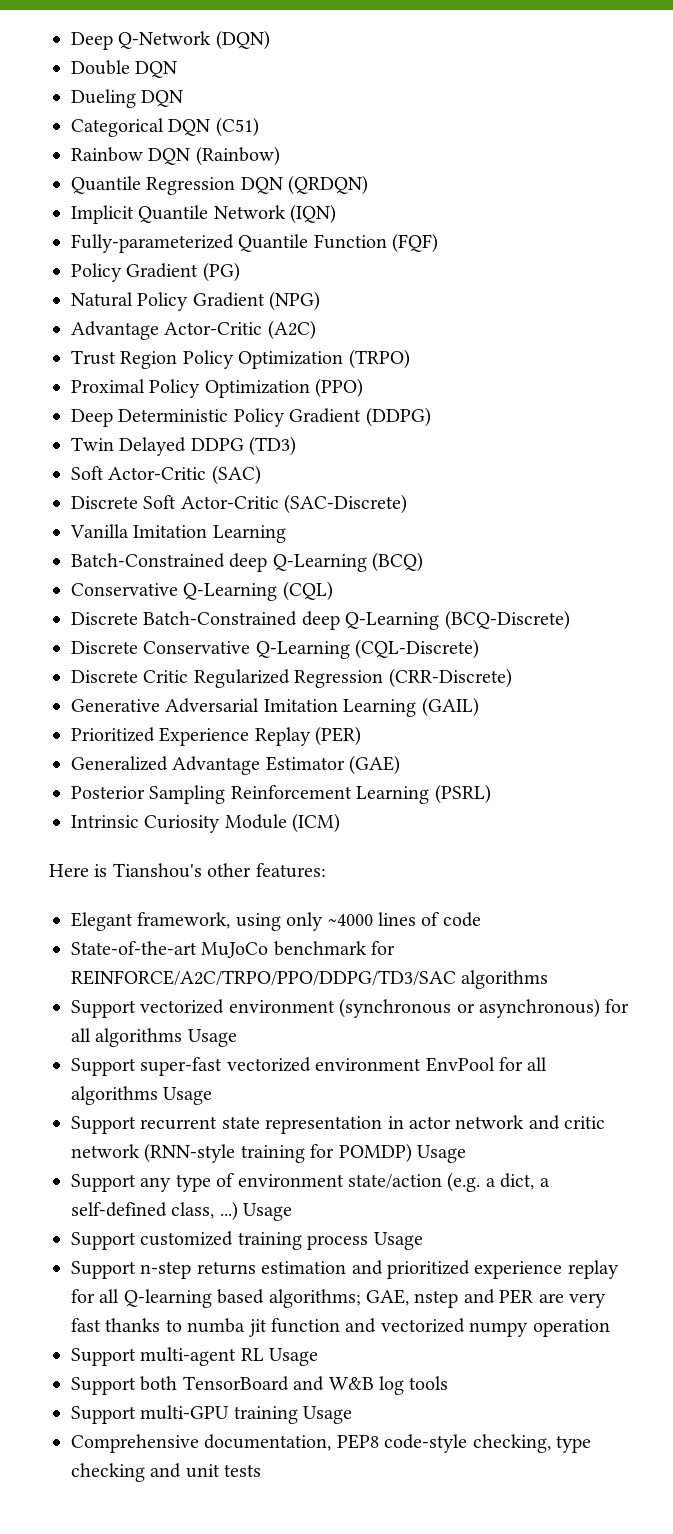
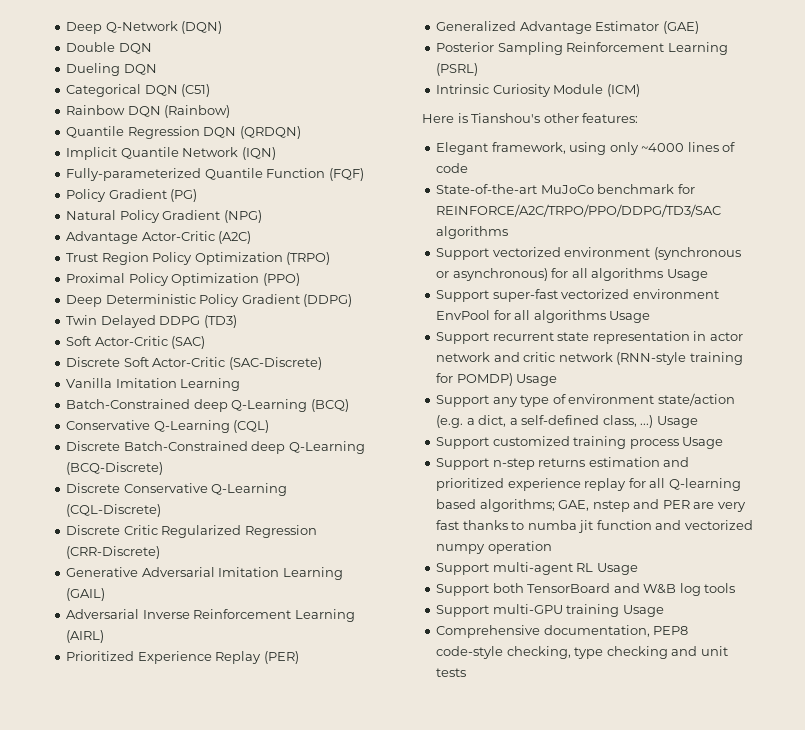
+ Adversarial Inverse Reinforcement Learning (AIRL)

